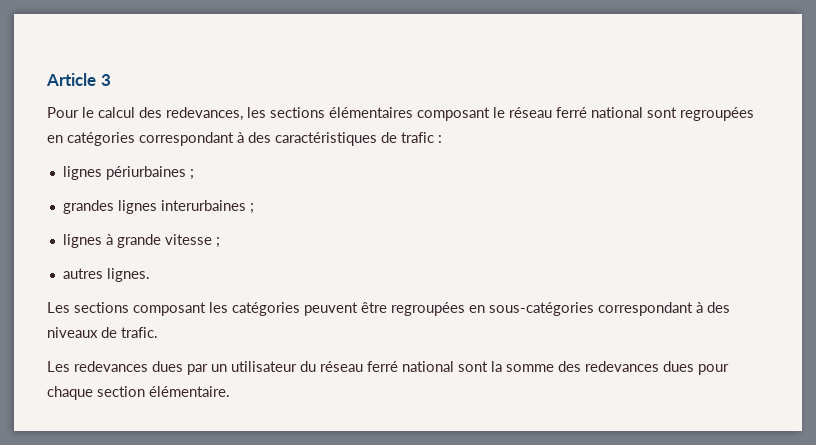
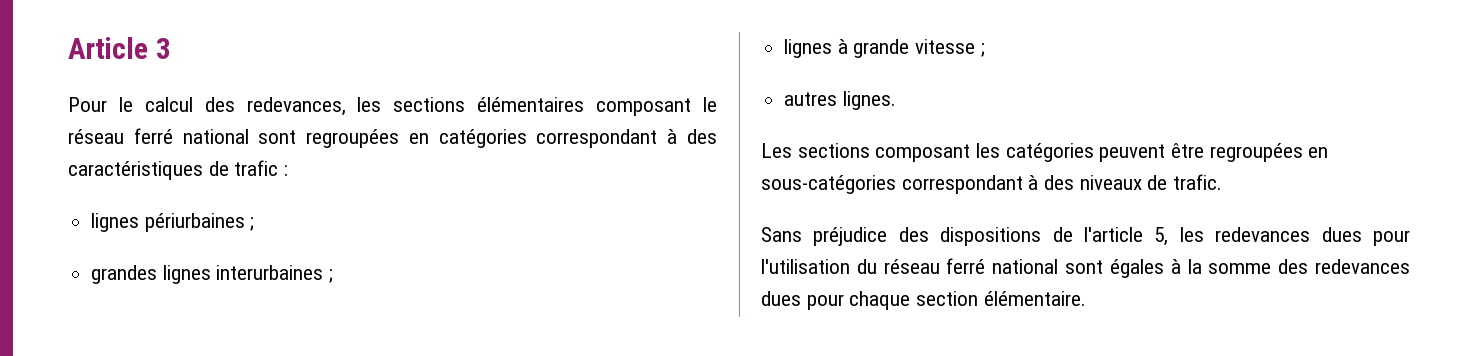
- Les redevances dues par un utilisateur du réseau ferré national sont la somme des redevances dues pour chaque section élémentaire.
+ Sans préjudice des dispositions de l'article 5, les redevances dues pour l'utilisation du réseau ferré national sont égales à la somme des redevances dues pour chaque section élémentaire.

